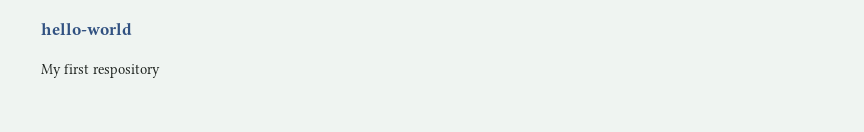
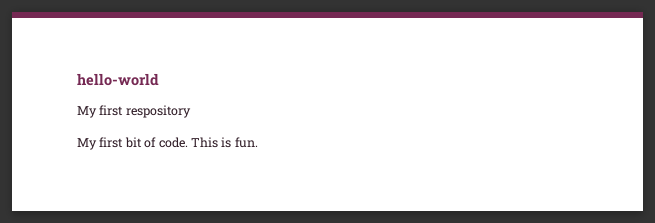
+ My first bit of code. This is fun.

